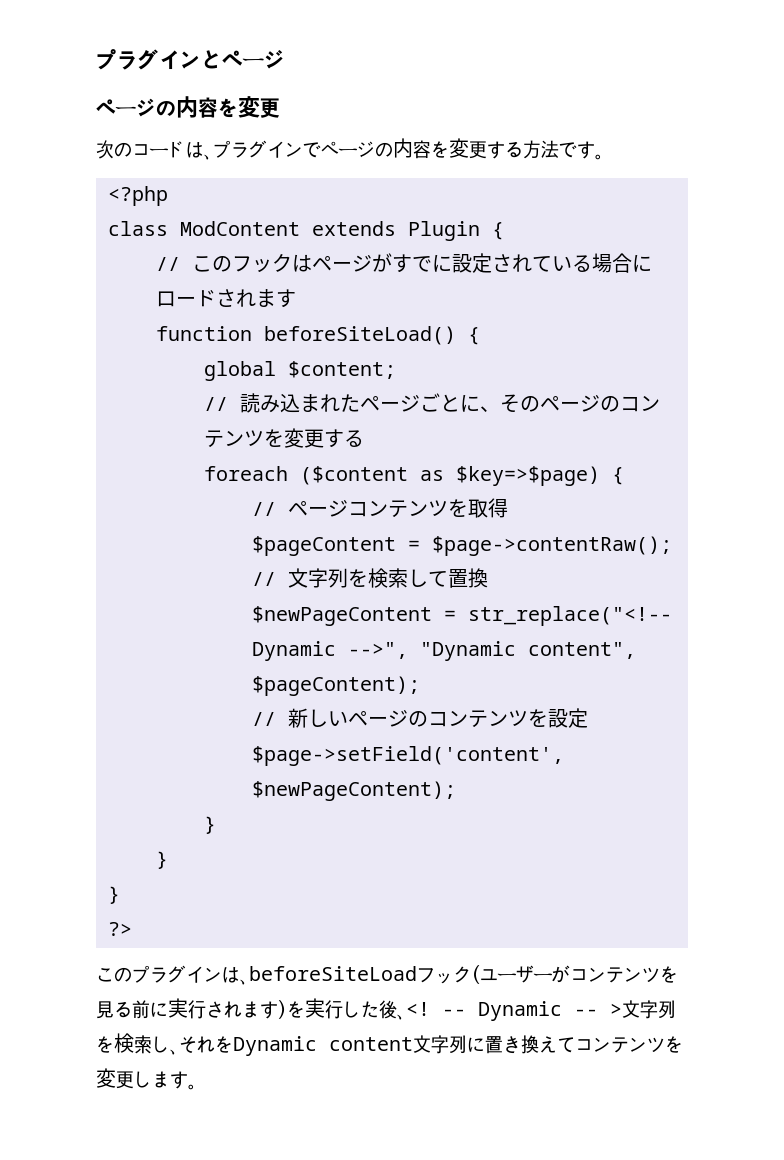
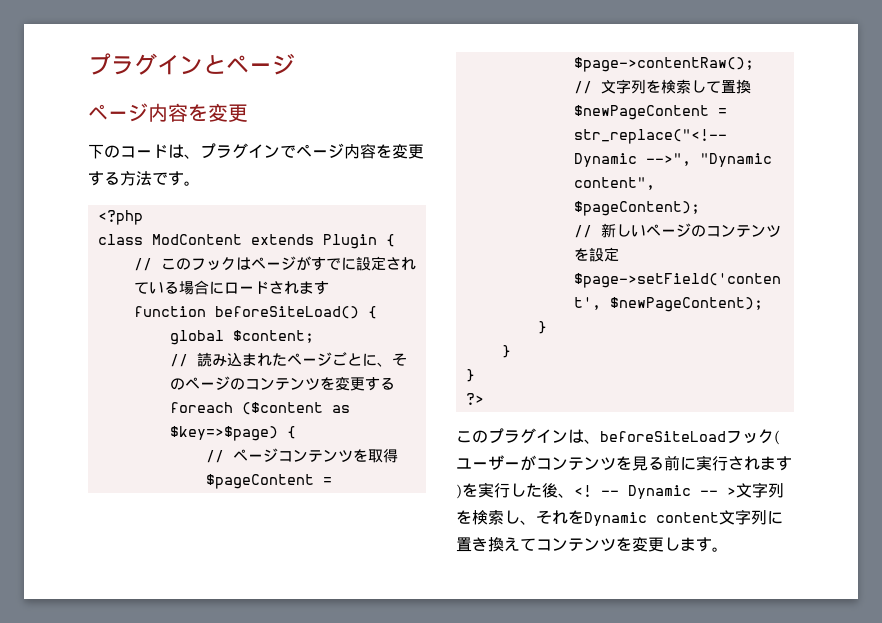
  プラグインとページ
- ページの内容を変更
+ ページ内容を変更
- 次のコードは、プラグインでページの内容を変更する方法です。
+ 下のコードは、プラグインでページ内容を変更する方法です。

